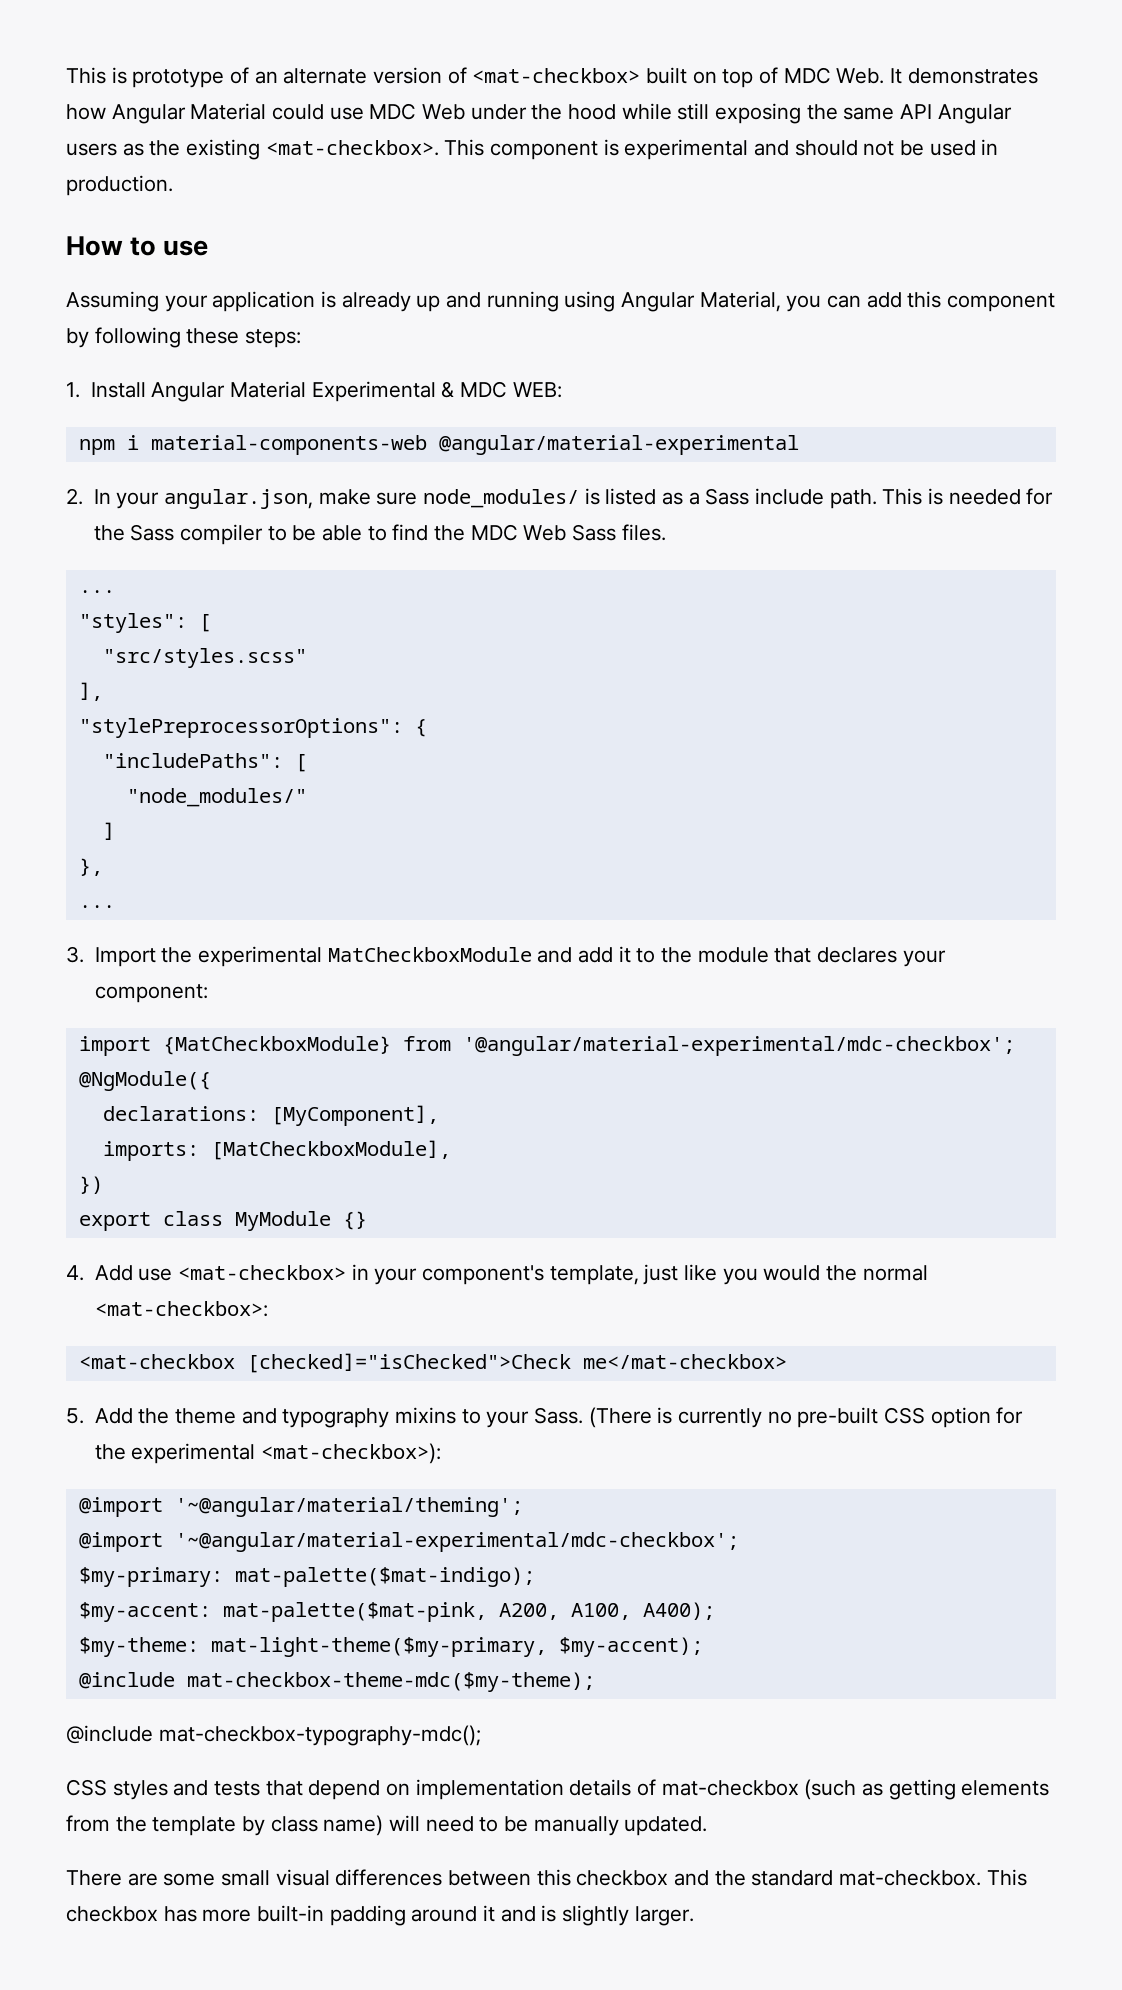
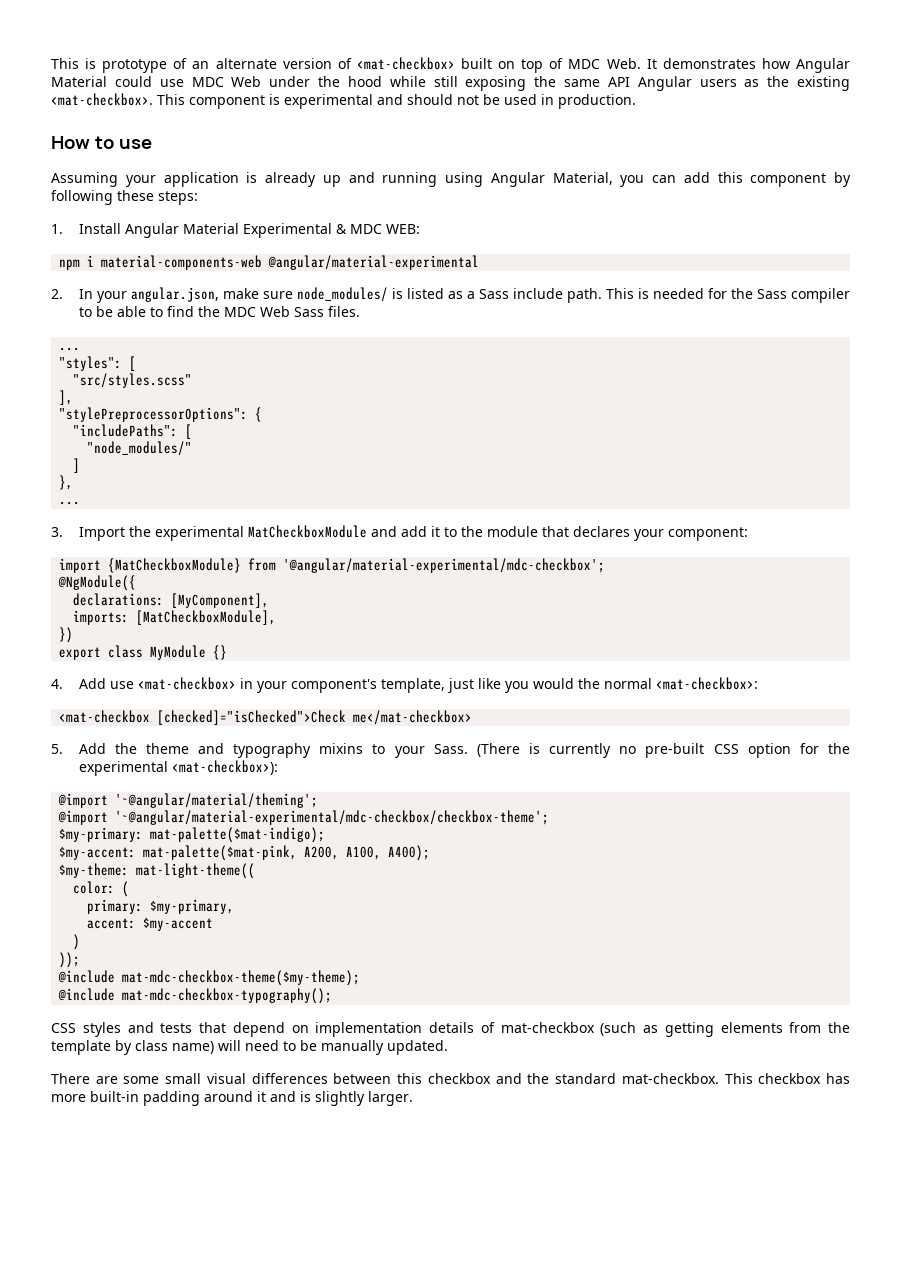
- @import '~@angular/material-experimental/mdc-checkbox';
+ @import '~@angular/material-experimental/mdc-checkbox/checkbox-theme';
- $my-theme: mat-light-theme($my-primary, $my-accent);
- @include mat-checkbox-theme-mdc($my-theme);
- @include mat-checkbox-typography-mdc();
+ $my-theme: mat-light-theme((
+ color: (
+ primary: $my-primary,
+ accent: $my-accent
+ )
+ ));
+ @include mat-mdc-checkbox-theme($my-theme);
+ @include mat-mdc-checkbox-typography();

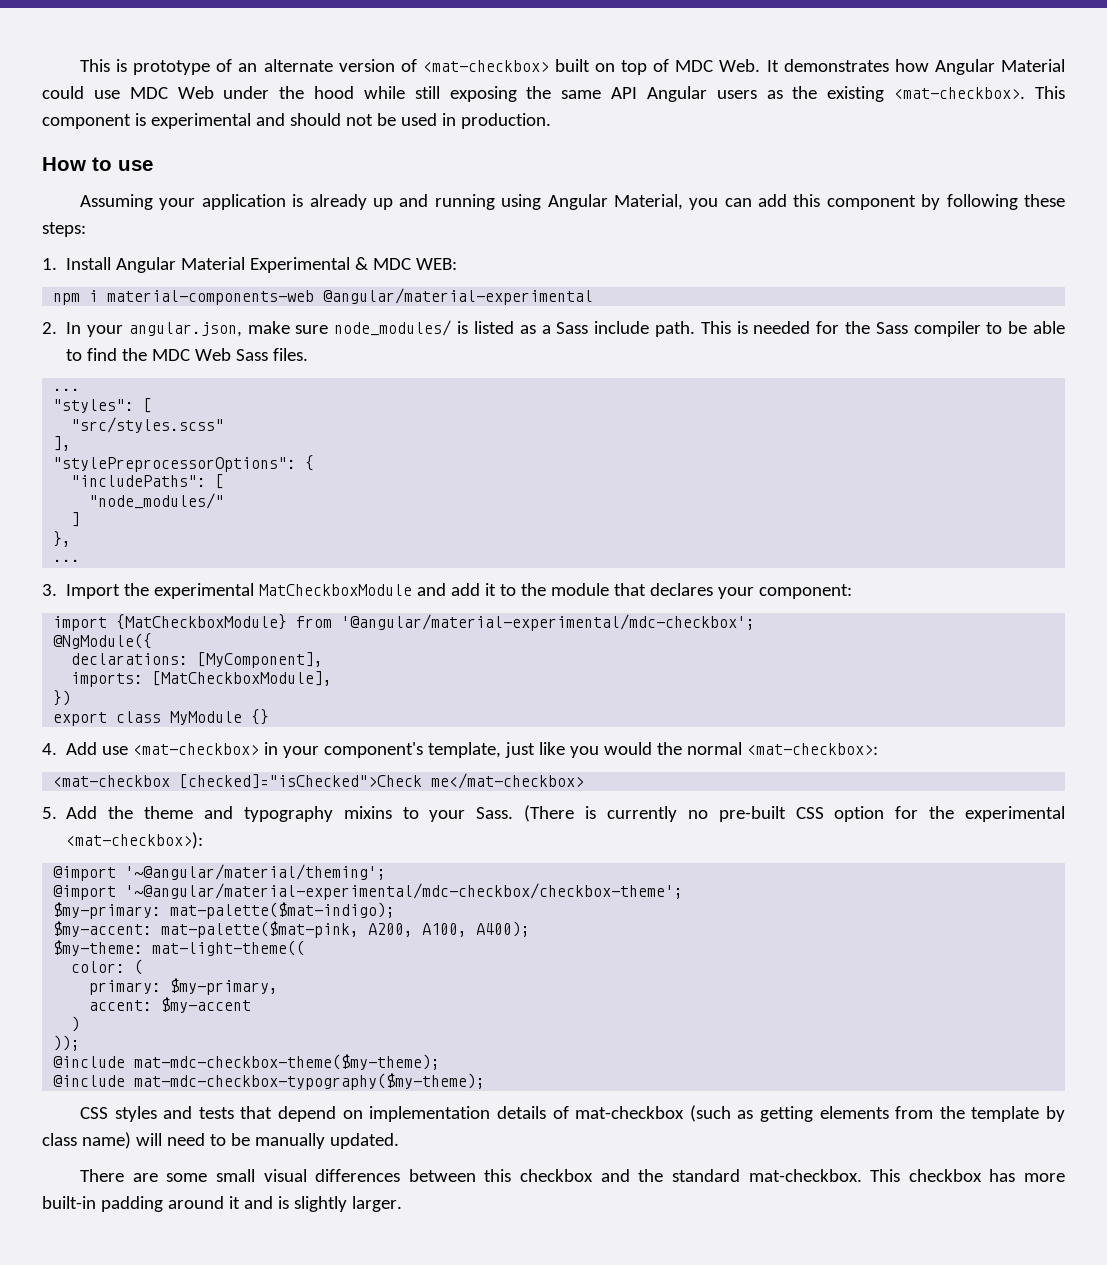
- @include mat-mdc-checkbox-typography();
+ @include mat-mdc-checkbox-typography($my-theme);

